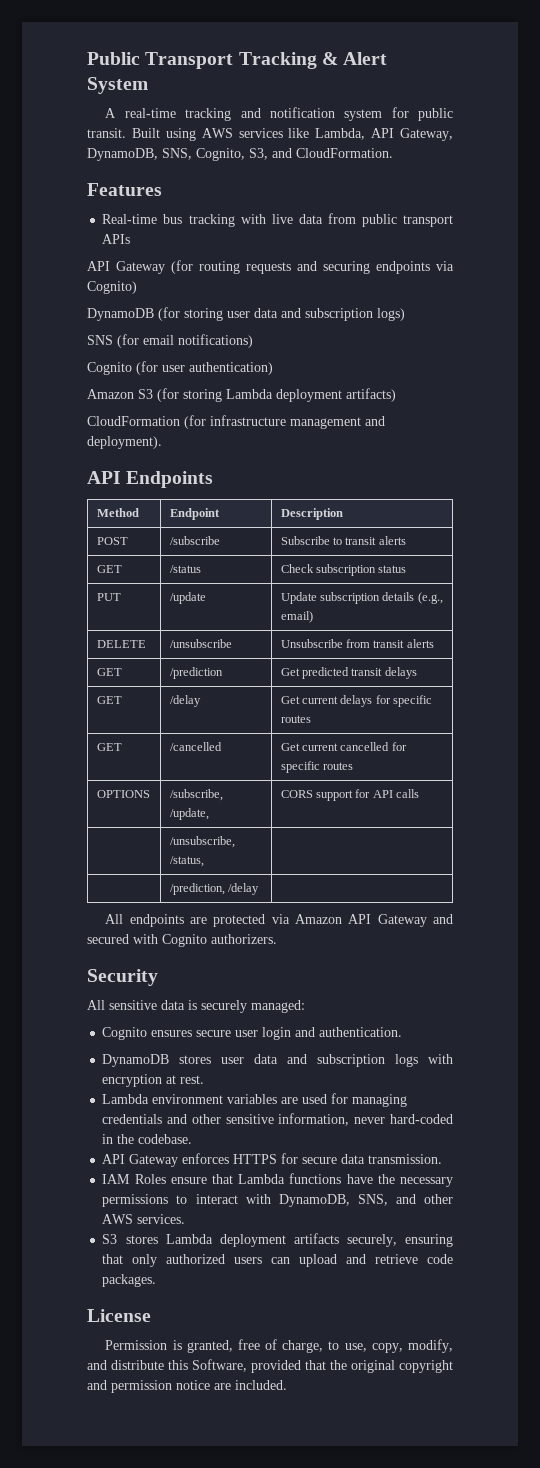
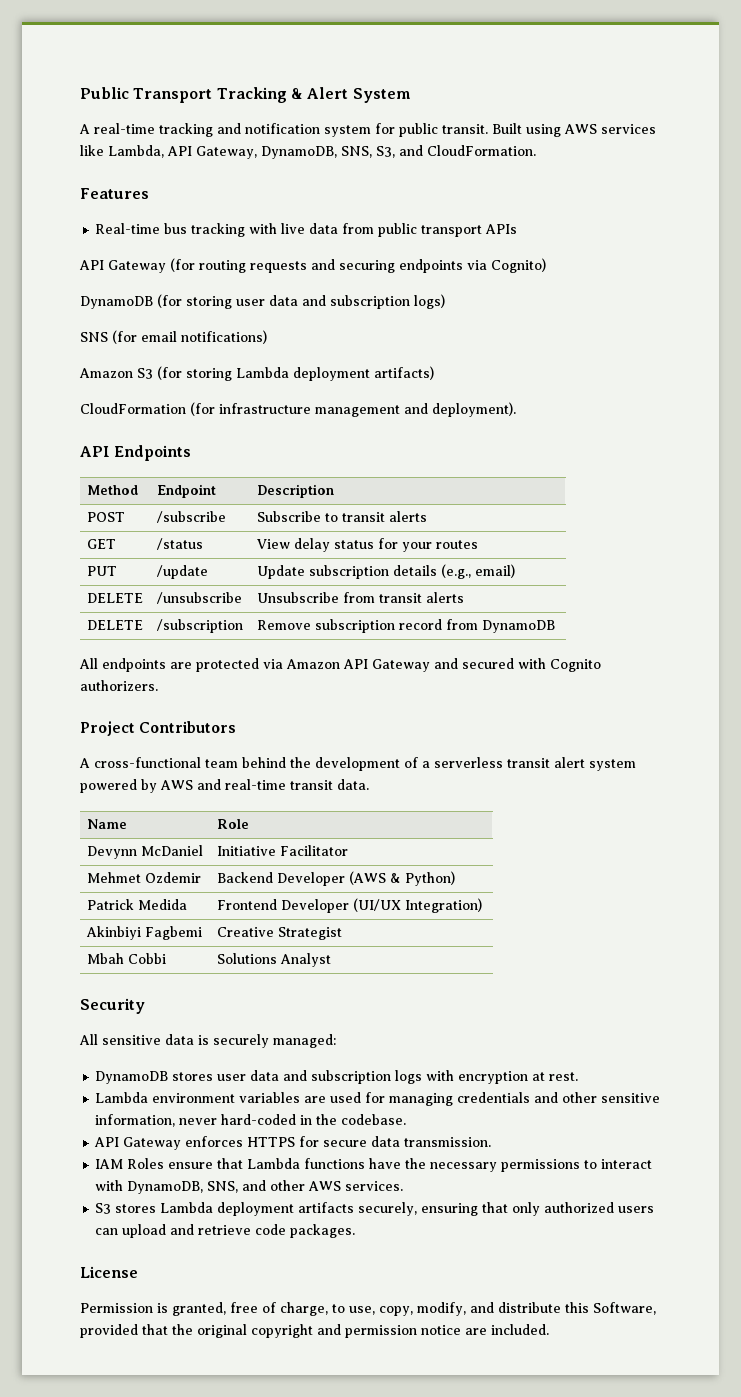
- Built using AWS services like Lambda, API Gateway, DynamoDB, SNS, Cognito, S3, and CloudFormation.
+ Built using AWS services like Lambda, API Gateway, DynamoDB, SNS, S3, and CloudFormation.
- Cognito (for user authentication)
- GET | /status | Check subscription status
+ GET | /status | View delay status for your routes
- GET | /prediction | Get predicted transit delays
- GET | /delay | Get current delays for specific routes
- GET | /cancelled | Get current cancelled for specific routes
- OPTIONS | /subscribe, /update, | CORS support for API calls
- | /unsubscribe, /status, |
- | /prediction, /delay |
+ DELETE | /subscription | Remove subscription record from DynamoDB
+ Project Contributors
+ A cross-functional team behind the development of a serverless transit alert system powered by AWS and real-time transit data.
+ Name | Role
+ Devynn McDaniel | Initiative Facilitator
+ Mehmet Ozdemir | Backend Developer (AWS & Python)
+ Patrick Medida | Frontend Developer (UI/UX Integration)
+ Akinbiyi Fagbemi | Creative Strategist
+ Mbah Cobbi | Solutions Analyst
- Cognito ensures secure user login and authentication.

